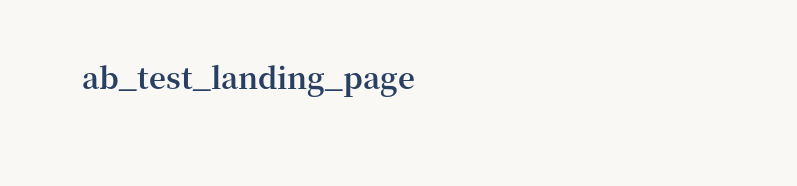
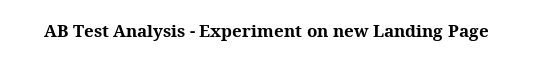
- ab_test_landing_page
+ AB Test Analysis - Experiment on new Landing Page

